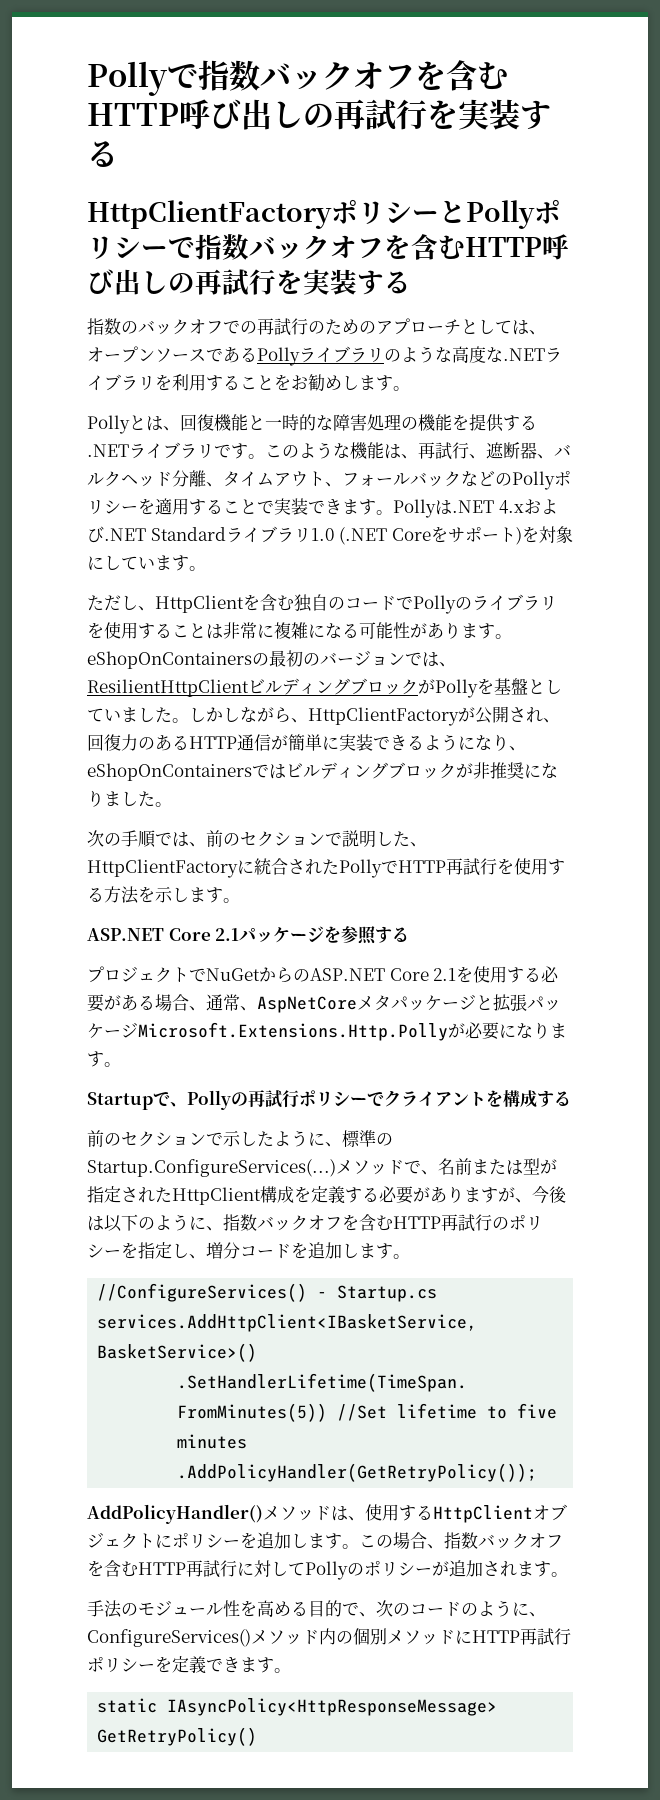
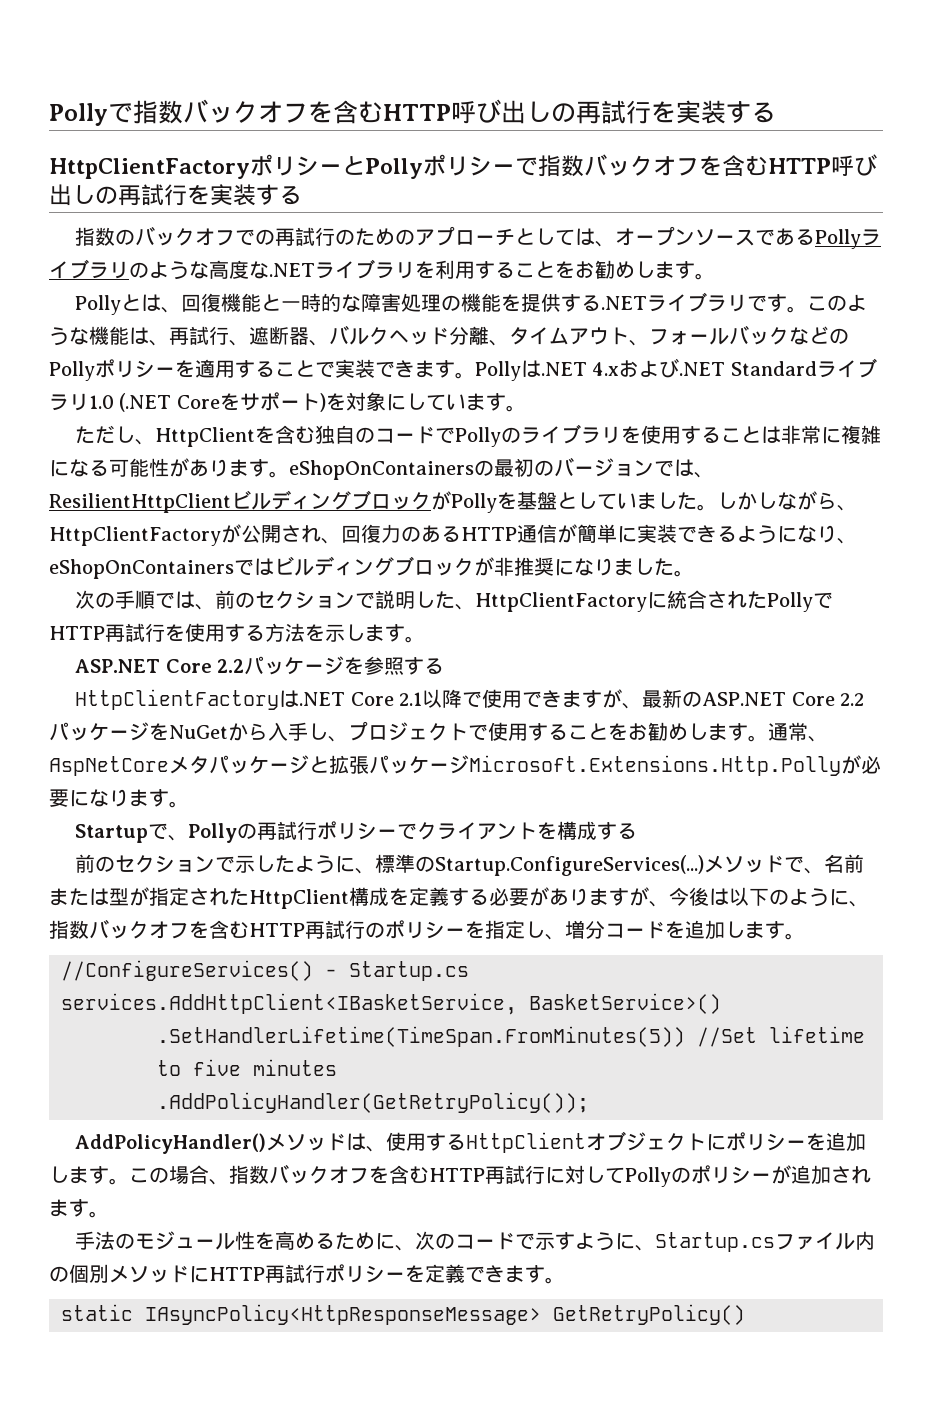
- ASP.NET Core 2.1パッケージを参照する
+ ASP.NET Core 2.2パッケージを参照する
- プロジェクトでNuGetからのASP.NET Core 2.1を使用する必要がある場合、通常、AspNetCoreメタパッケージと拡張パッケージMicrosoft.Extensions.Http.Pollyが必要になります。
+ HttpClientFactoryは.NET Core 2.1以降で使用できますが、最新のASP.NET Core 2.2パッケージをNuGetから入手し、プロジェクトで使用することをお勧めします。通常、AspNetCoreメタパッケージと拡張パッケージMicrosoft.Extensions.Http.Pollyが必要になります。
- 手法のモジュール性を高める目的で、次のコードのように、ConfigureServices()メソッド内の個別メソッドにHTTP再試行ポリシーを定義できます。
+ 手法のモジュール性を高めるために、次のコードで示すように、Startup.csファイル内の個別メソッドにHTTP再試行ポリシーを定義できます。

